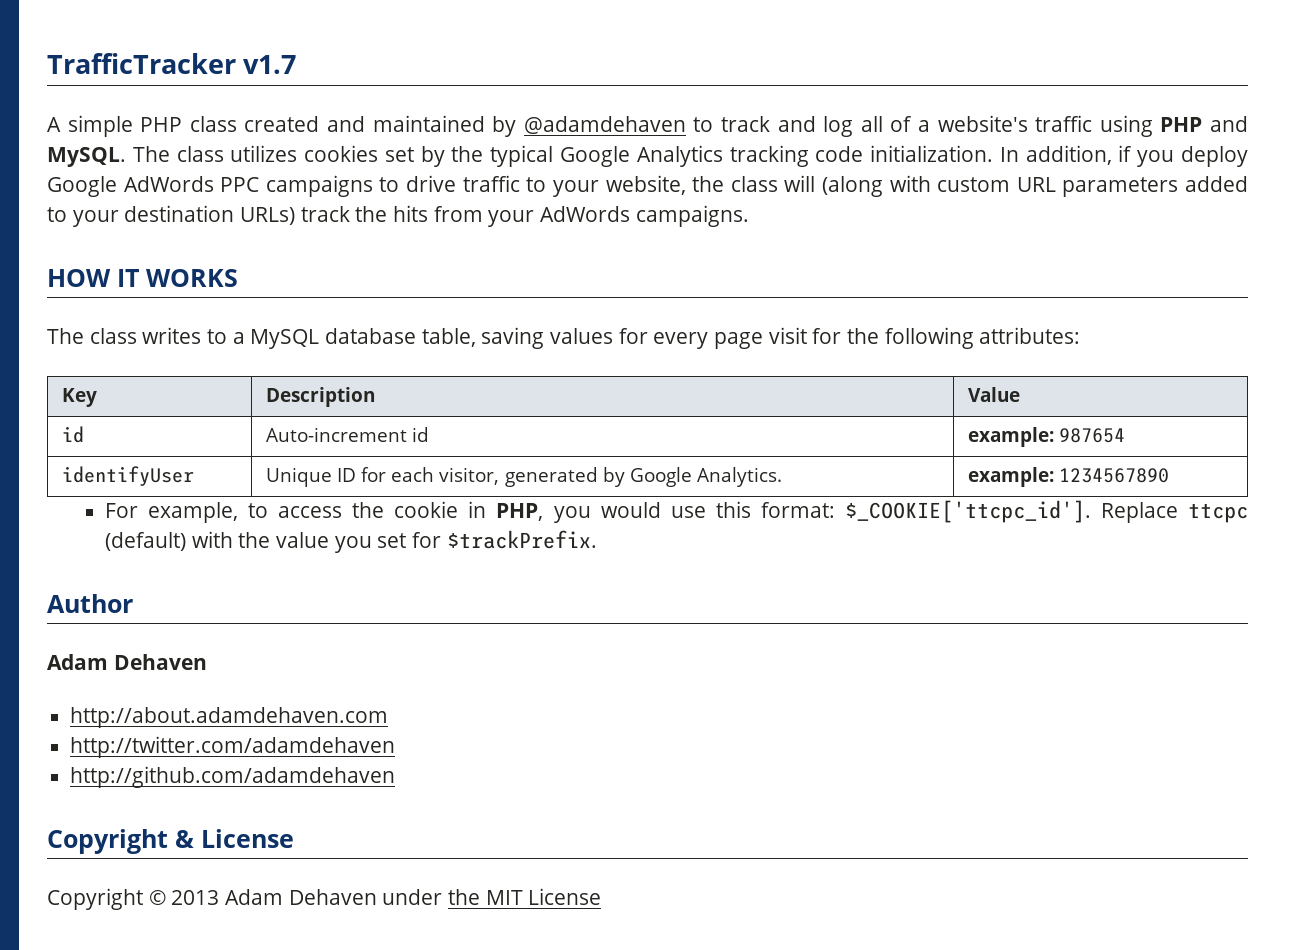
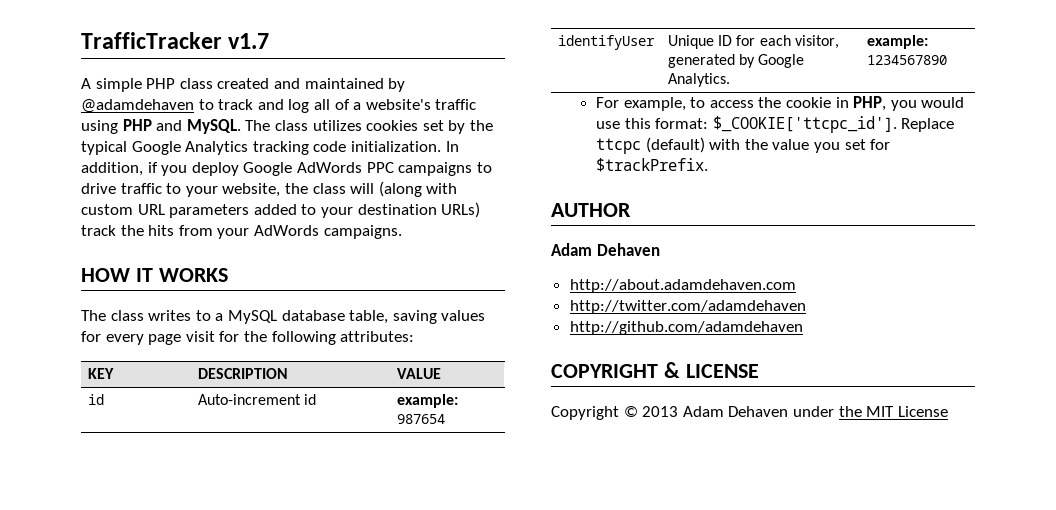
- Key | Description | Value
+ KEY | DESCRIPTION | VALUE
- Author
+ AUTHOR
- Copyright & License
+ COPYRIGHT & LICENSE

